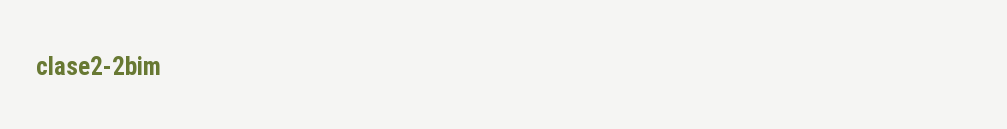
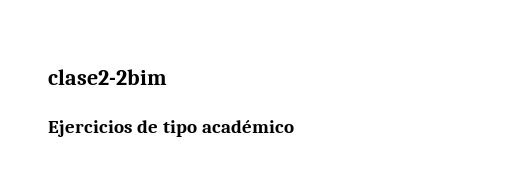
+ Ejercicios de tipo académico

